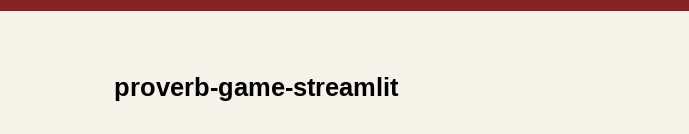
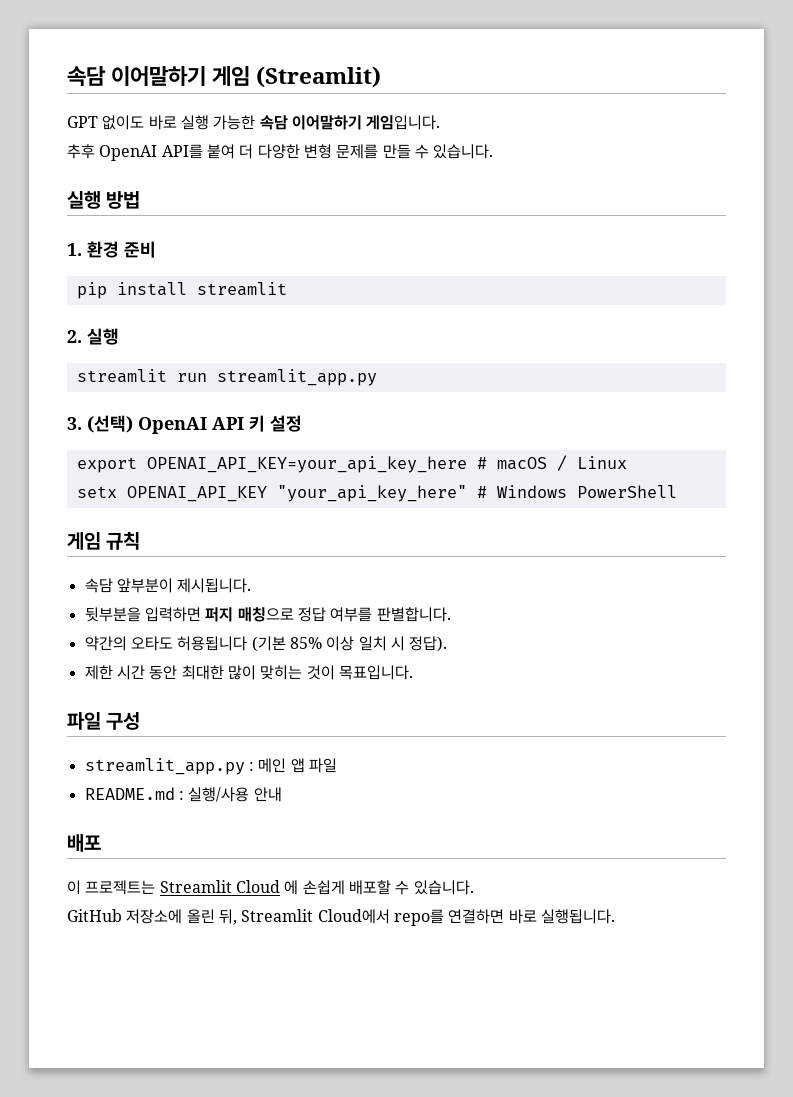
- proverb-game-streamlit
+ 속담 이어말하기 게임 (Streamlit)
+ GPT 없이도 바로 실행 가능한 속담 이어말하기 게임입니다.
+ 추후 OpenAI API를 붙여 더 다양한 변형 문제를 만들 수 있습니다.
+ 실행 방법
+ 1. 환경 준비
+ pip install streamlit
+ 2. 실행
+ streamlit run streamlit_app.py
+ 3. (선택) OpenAI API 키 설정
+ export OPENAI_API_KEY=your_api_key_here # macOS / Linux
+ setx OPENAI_API_KEY "your_api_key_here" # Windows PowerShell
+ 게임 규칙
+ 속담 앞부분이 제시됩니다.
+ 뒷부분을 입력하면 퍼지 매칭으로 정답 여부를 판별합니다.
+ 약간의 오타도 허용됩니다 (기본 85% 이상 일치 시 정답).
+ 제한 시간 동안 최대한 많이 맞히는 것이 목표입니다.
+ 파일 구성
+ streamlit_app.py : 메인 앱 파일
+ README.md : 실행/사용 안내
+ 배포
+ 이 프로젝트는 Streamlit Cloud 에 손쉽게 배포할 수 있습니다.
+ GitHub 저장소에 올린 뒤, Streamlit Cloud에서 repo를 연결하면 바로 실행됩니다.

